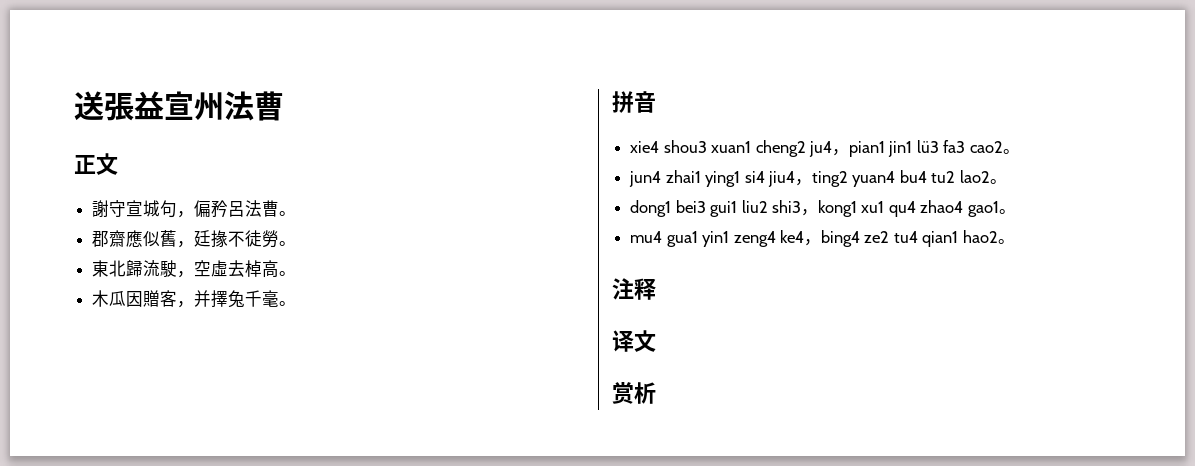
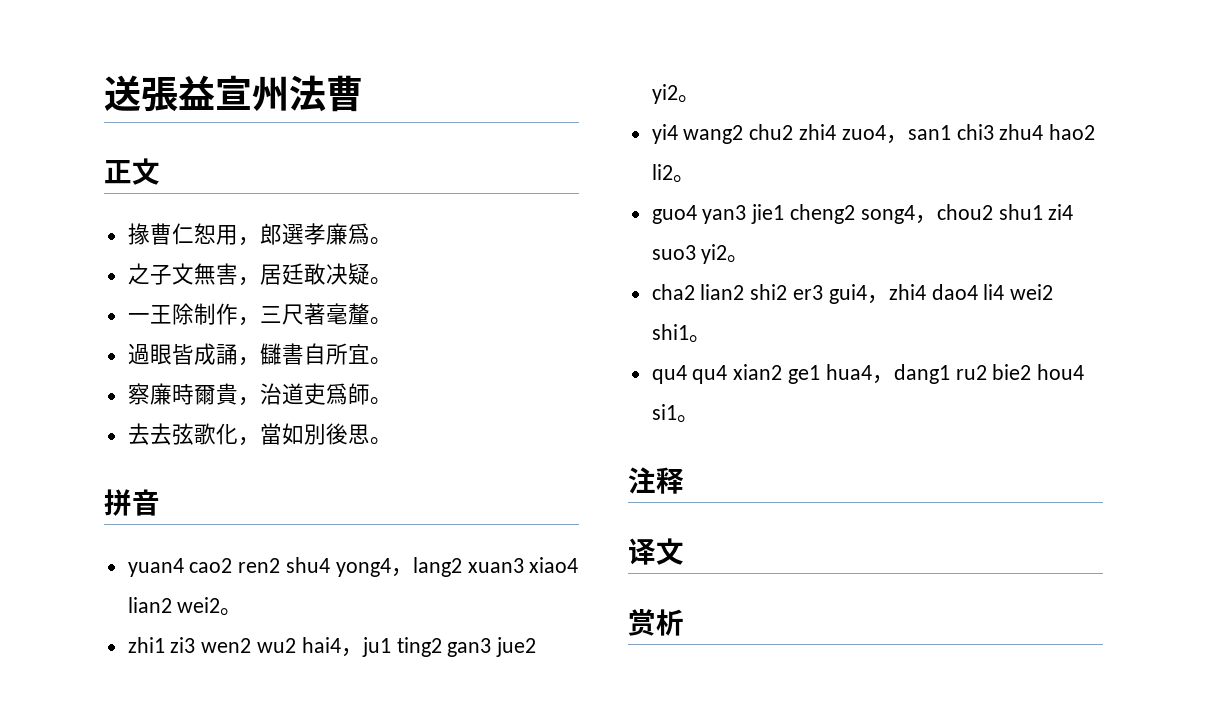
- 謝守宣城句，偏矜呂法曹。
- 郡齋應似舊，廷掾不徒勞。
- 東北歸流駛，空虛去棹高。
- 木瓜因贈客，并擇兔千毫。
+ 掾曹仁恕用，郎選孝廉爲。
+ 之子文無害，居廷敢决疑。
+ 一王除制作，三尺著毫釐。
+ 過眼皆成誦，讎書自所宜。
+ 察廉時爾貴，治道吏爲師。
+ 去去弦歌化，當如別後思。
  拼音
- xie4 shou3 xuan1 cheng2 ju4，pian1 jin1 lü3 fa3 cao2。
- jun4 zhai1 ying1 si4 jiu4，ting2 yuan4 bu4 tu2 lao2。
- dong1 bei3 gui1 liu2 shi3，kong1 xu1 qu4 zhao4 gao1。
- mu4 gua1 yin1 zeng4 ke4，bing4 ze2 tu4 qian1 hao2。
+ yuan4 cao2 ren2 shu4 yong4，lang2 xuan3 xiao4 lian2 wei2。
+ zhi1 zi3 wen2 wu2 hai4，ju1 ting2 gan3 jue2 yi2。
+ yi4 wang2 chu2 zhi4 zuo4，san1 chi3 zhu4 hao2 li2。
+ guo4 yan3 jie1 cheng2 song4，chou2 shu1 zi4 suo3 yi2。
+ cha2 lian2 shi2 er3 gui4，zhi4 dao4 li4 wei2 shi1。
+ qu4 qu4 xian2 ge1 hua4，dang1 ru2 bie2 hou4 si1。

